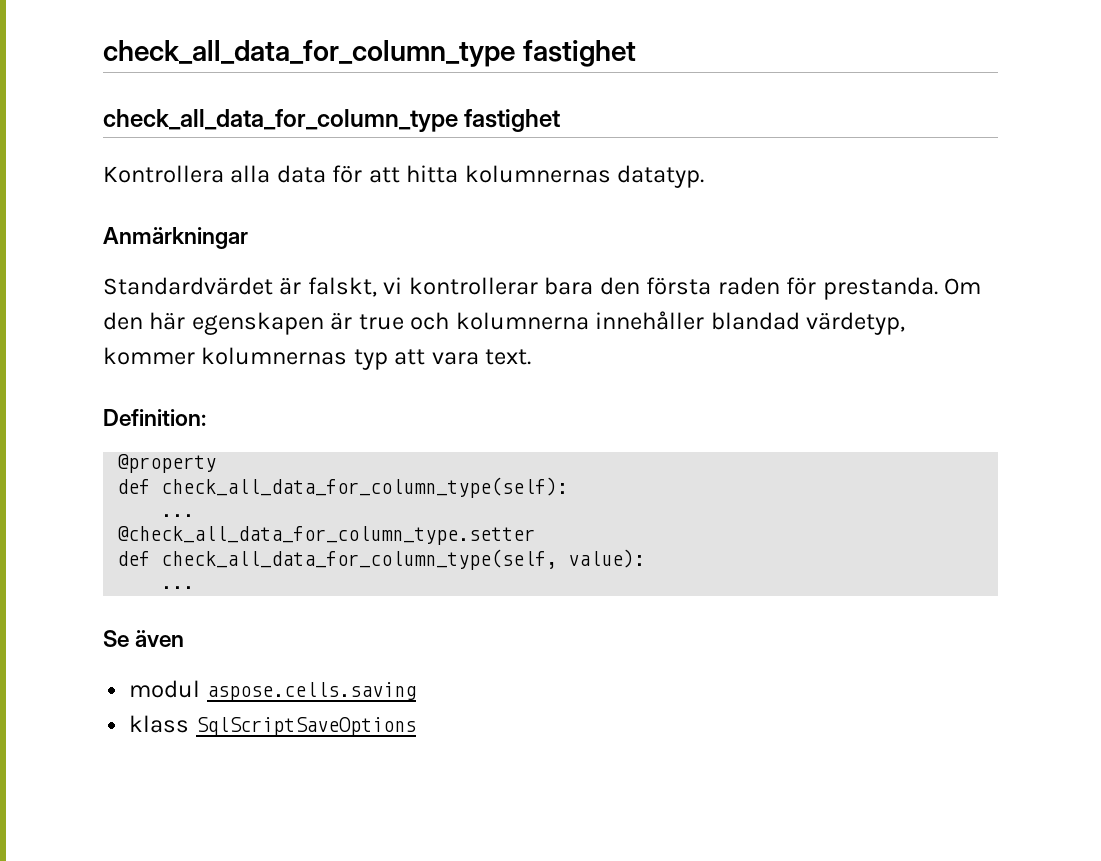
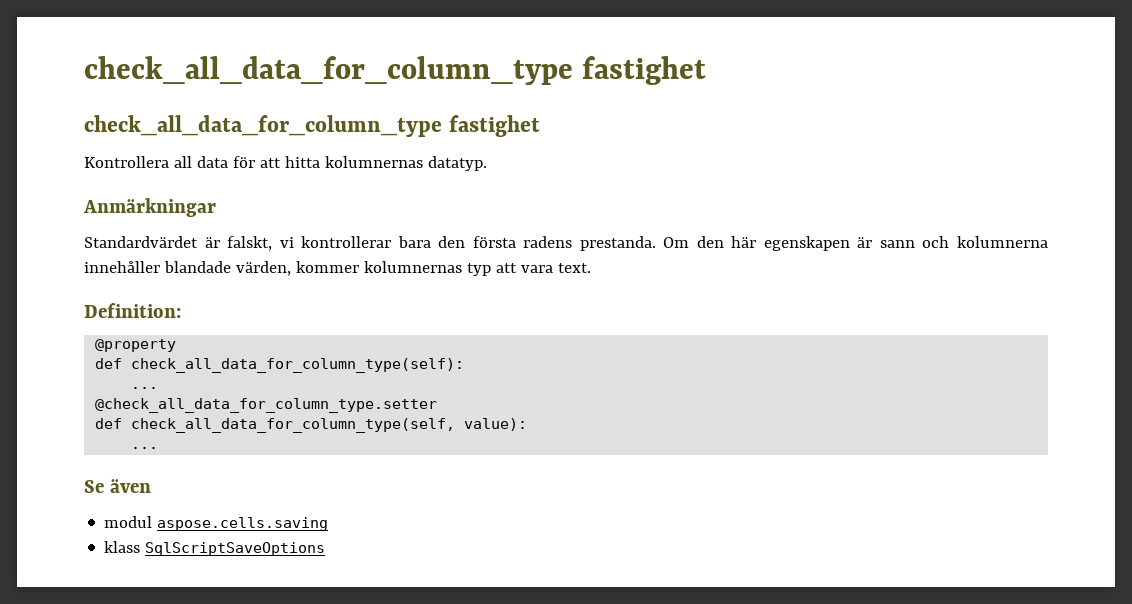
- Kontrollera alla data för att hitta kolumnernas datatyp.
+ Kontrollera all data för att hitta kolumnernas datatyp.
- Standardvärdet är falskt, vi kontrollerar bara den första raden för prestanda.
+ Standardvärdet är falskt, vi kontrollerar bara den första radens prestanda.
- Om den här egenskapen är true och kolumnerna innehåller blandad värdetyp, kommer kolumnernas typ att vara text.
+ Om den här egenskapen är sann och kolumnerna innehåller blandade värden, kommer kolumnernas typ att vara text.

